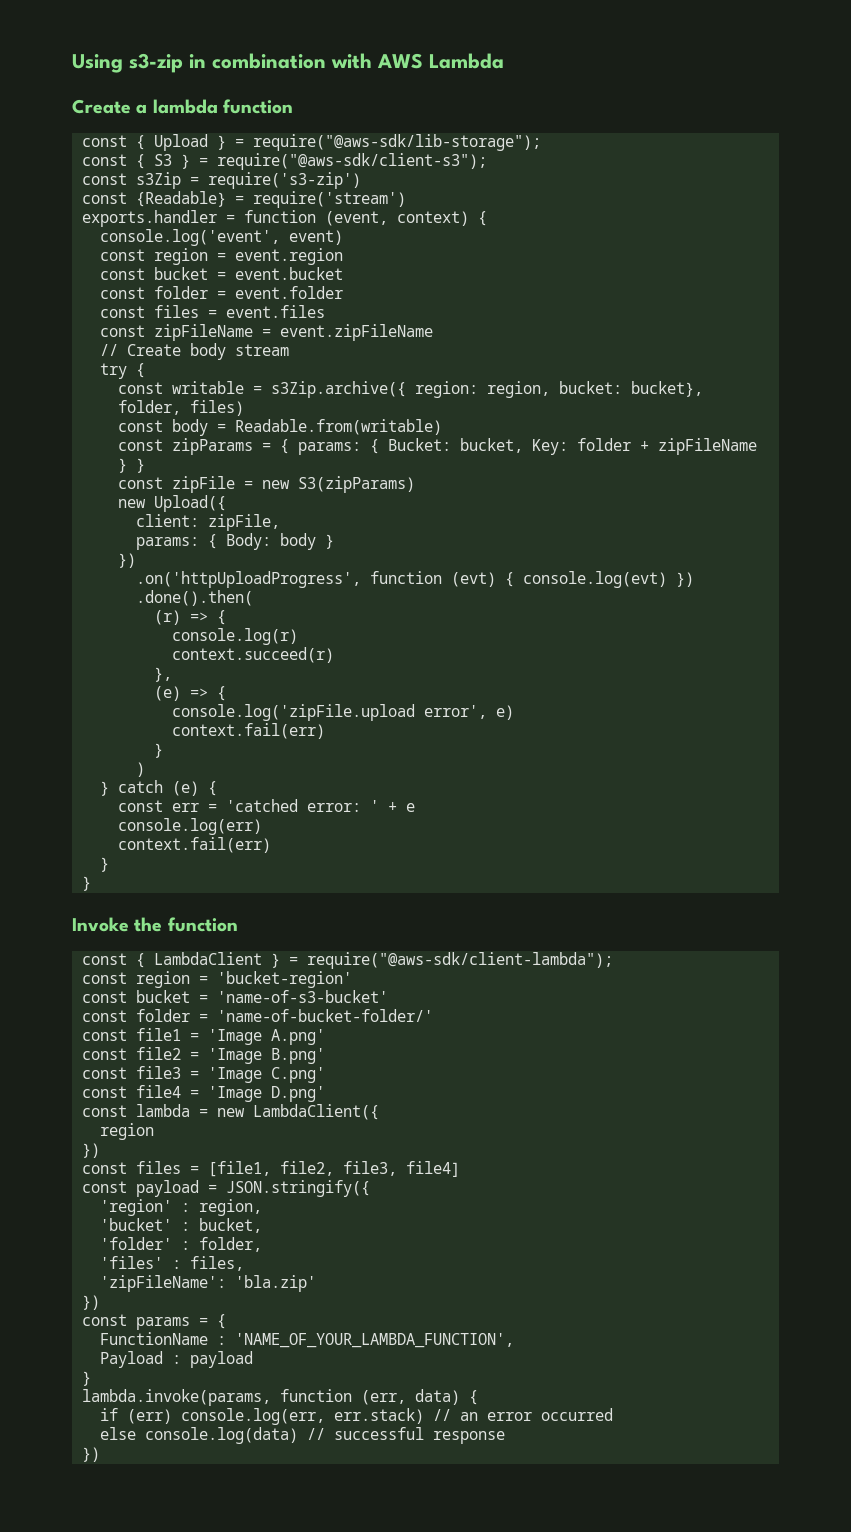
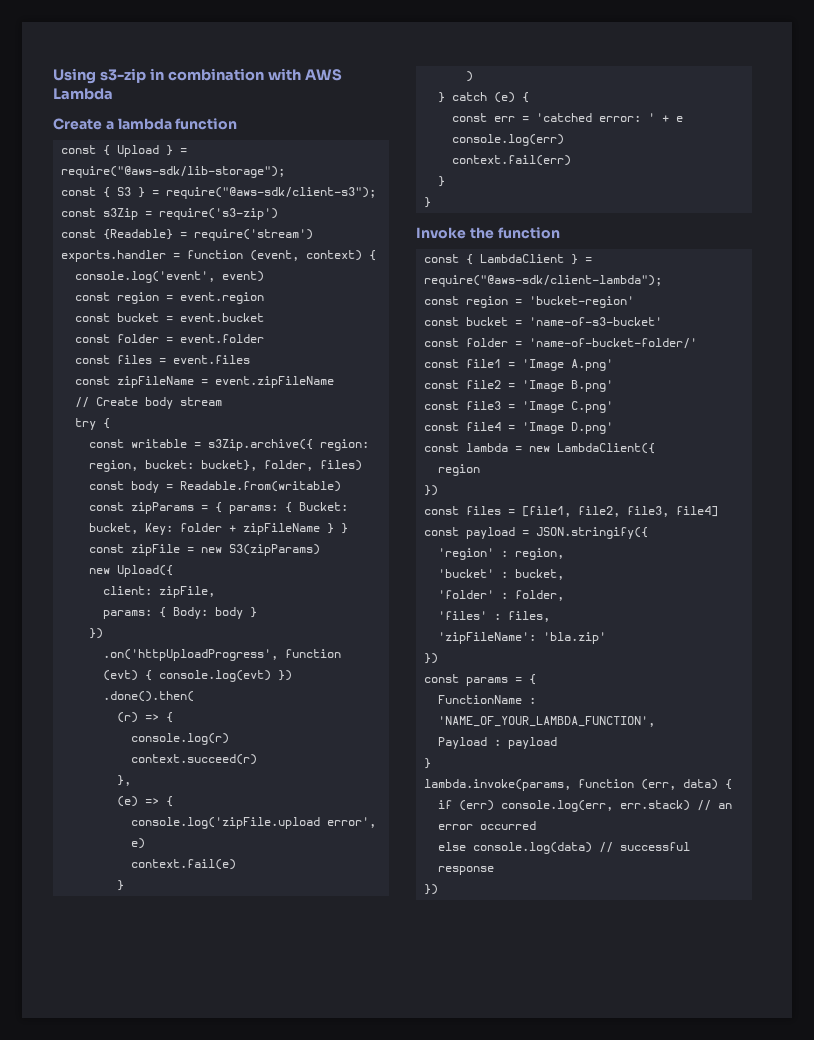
  console.log('zipFile.upload error', e)
- context.fail(err)
+ context.fail(e)

